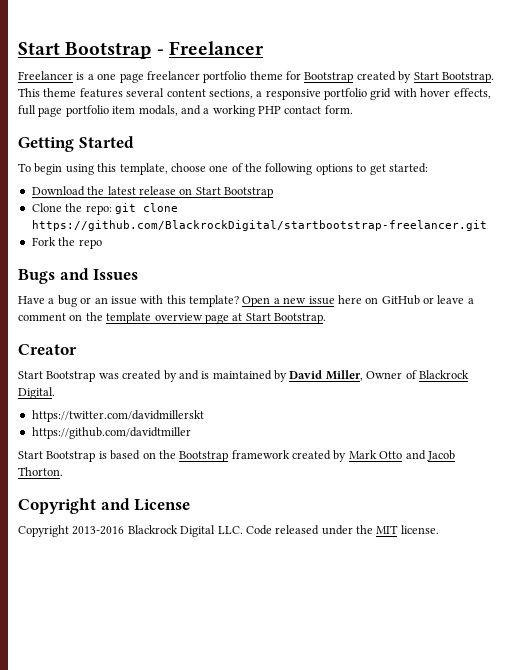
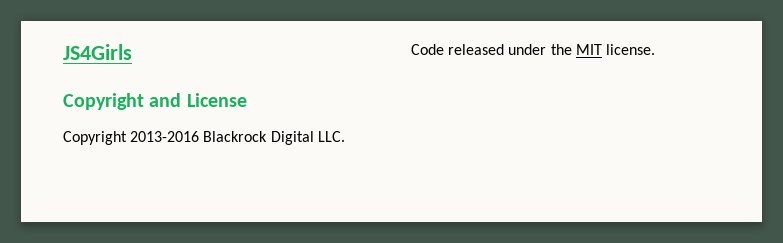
- Start Bootstrap - Freelancer
- Freelancer is a one page freelancer portfolio theme for Bootstrap created by Start Bootstrap. This theme features several content sections, a responsive portfolio grid with hover effects, full page portfolio item modals, and a working PHP contact form.
- Getting Started
- To begin using this template, choose one of the following options to get started:
- Download the latest release on Start Bootstrap
- Clone the repo: git clone https://github.com/BlackrockDigital/startbootstrap-freelancer.git
- Fork the repo
- Bugs and Issues
- Have a bug or an issue with this template? Open a new issue here on GitHub or leave a comment on the template overview page at Start Bootstrap.
- Creator
- Start Bootstrap was created by and is maintained by David Miller, Owner of Blackrock Digital.
- https://twitter.com/davidmillerskt
- https://github.com/davidtmiller
- Start Bootstrap is based on the Bootstrap framework created by Mark Otto and Jacob Thorton.
+ JS4Girls

